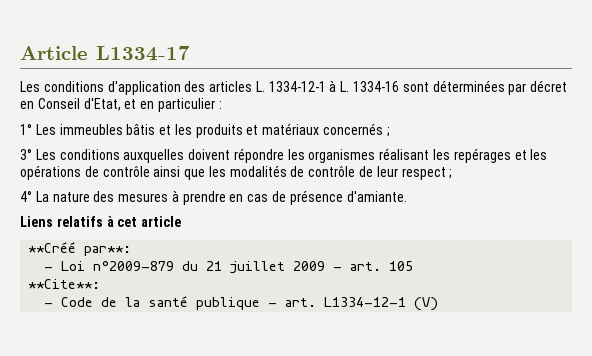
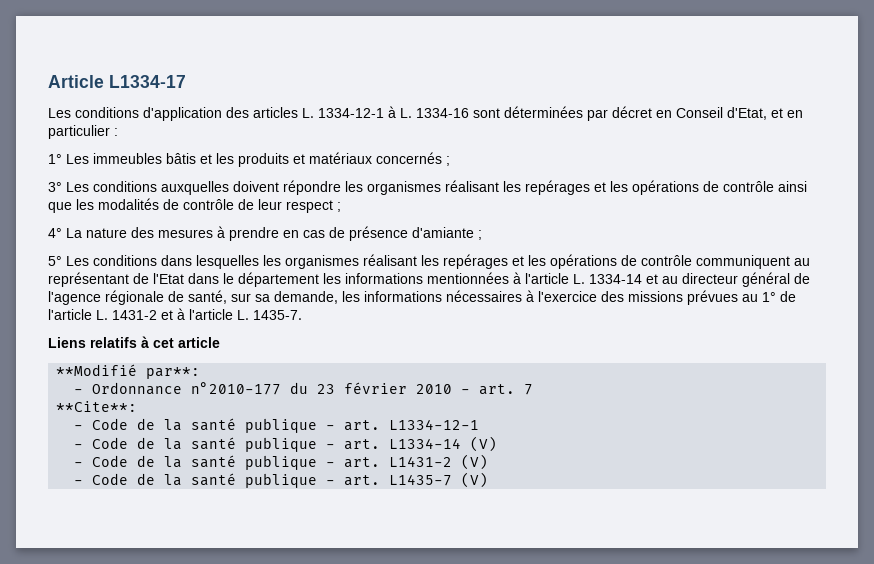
- 4° La nature des mesures à prendre en cas de présence d'amiante.
+ 4° La nature des mesures à prendre en cas de présence d'amiante ;
+ 5° Les conditions dans lesquelles les organismes réalisant les repérages et les opérations de contrôle communiquent au représentant de l'Etat dans le département les informations mentionnées à l'article L. 1334-14 et au directeur général de l'agence régionale de santé, sur sa demande, les informations nécessaires à l'exercice des missions prévues au 1° de l'article L. 1431-2 et à l'article L. 1435-7.
- **Créé par**:
+ **Modifié par**:
- - Loi n°2009-879 du 21 juillet 2009 - art. 105
+ - Ordonnance n°2010-177 du 23 février 2010 - art. 7
- - Code de la santé publique - art. L1334-12-1 (V)
+ - Code de la santé publique - art. L1334-12-1
+ - Code de la santé publique - art. L1334-14 (V)
+ - Code de la santé publique - art. L1431-2 (V)
+ - Code de la santé publique - art. L1435-7 (V)

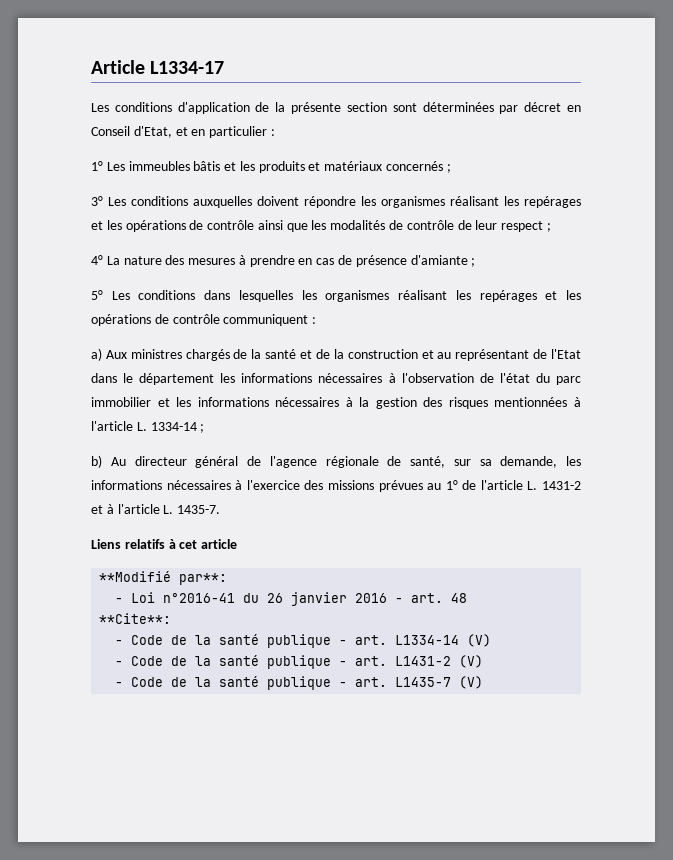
- Les conditions d'application des articles L. 1334-12-1 à L. 1334-16 sont déterminées par décret en Conseil d'Etat, et en particulier :
+ Les conditions d'application de la présente section sont déterminées par décret en Conseil d'Etat, et en particulier :
- 5° Les conditions dans lesquelles les organismes réalisant les repérages et les opérations de contrôle communiquent au représentant de l'Etat dans le département les informations mentionnées à l'article L. 1334-14 et au directeur général de l'agence régionale de santé, sur sa demande, les informations nécessaires à l'exercice des missions prévues au 1° de l'article L. 1431-2 et à l'article L. 1435-7.
+ 5° Les conditions dans lesquelles les organismes réalisant les repérages et les opérations de contrôle communiquent :
+ a) Aux ministres chargés de la santé et de la construction et au représentant de l'Etat dans le département les informations nécessaires à l'observation de l'état du parc immobilier et les informations nécessaires à la gestion des risques mentionnées à l'article L. 1334-14 ;
+ b) Au directeur général de l'agence régionale de santé, sur sa demande, les informations nécessaires à l'exercice des missions prévues au 1° de l'article L. 1431-2 et à l'article L. 1435-7.
- - Ordonnance n°2010-177 du 23 février 2010 - art. 7
+ - Loi n°2016-41 du 26 janvier 2016 - art. 48
- - Code de la santé publique - art. L1334-12-1

